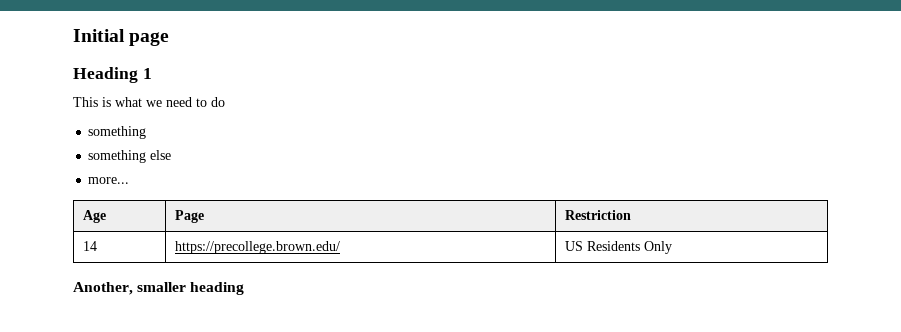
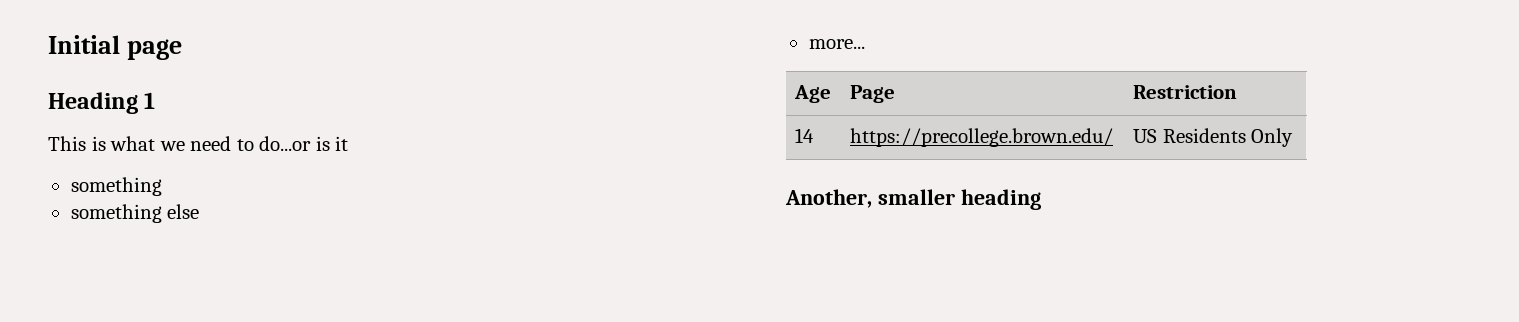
- This is what we need to do
+ This is what we need to do...or is it

